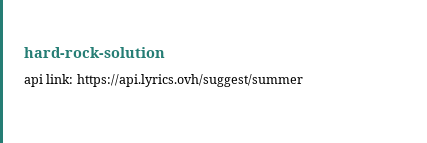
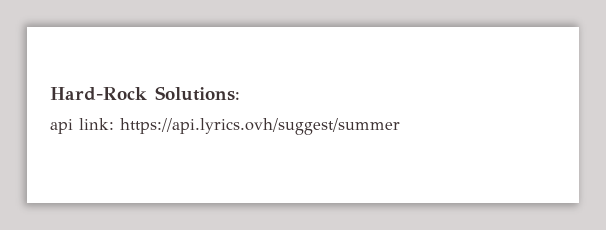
- hard-rock-solution
+ Hard-Rock Solutions:

